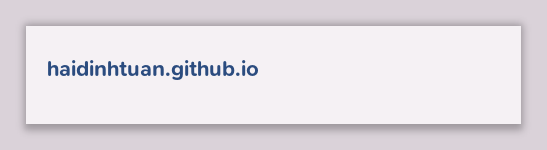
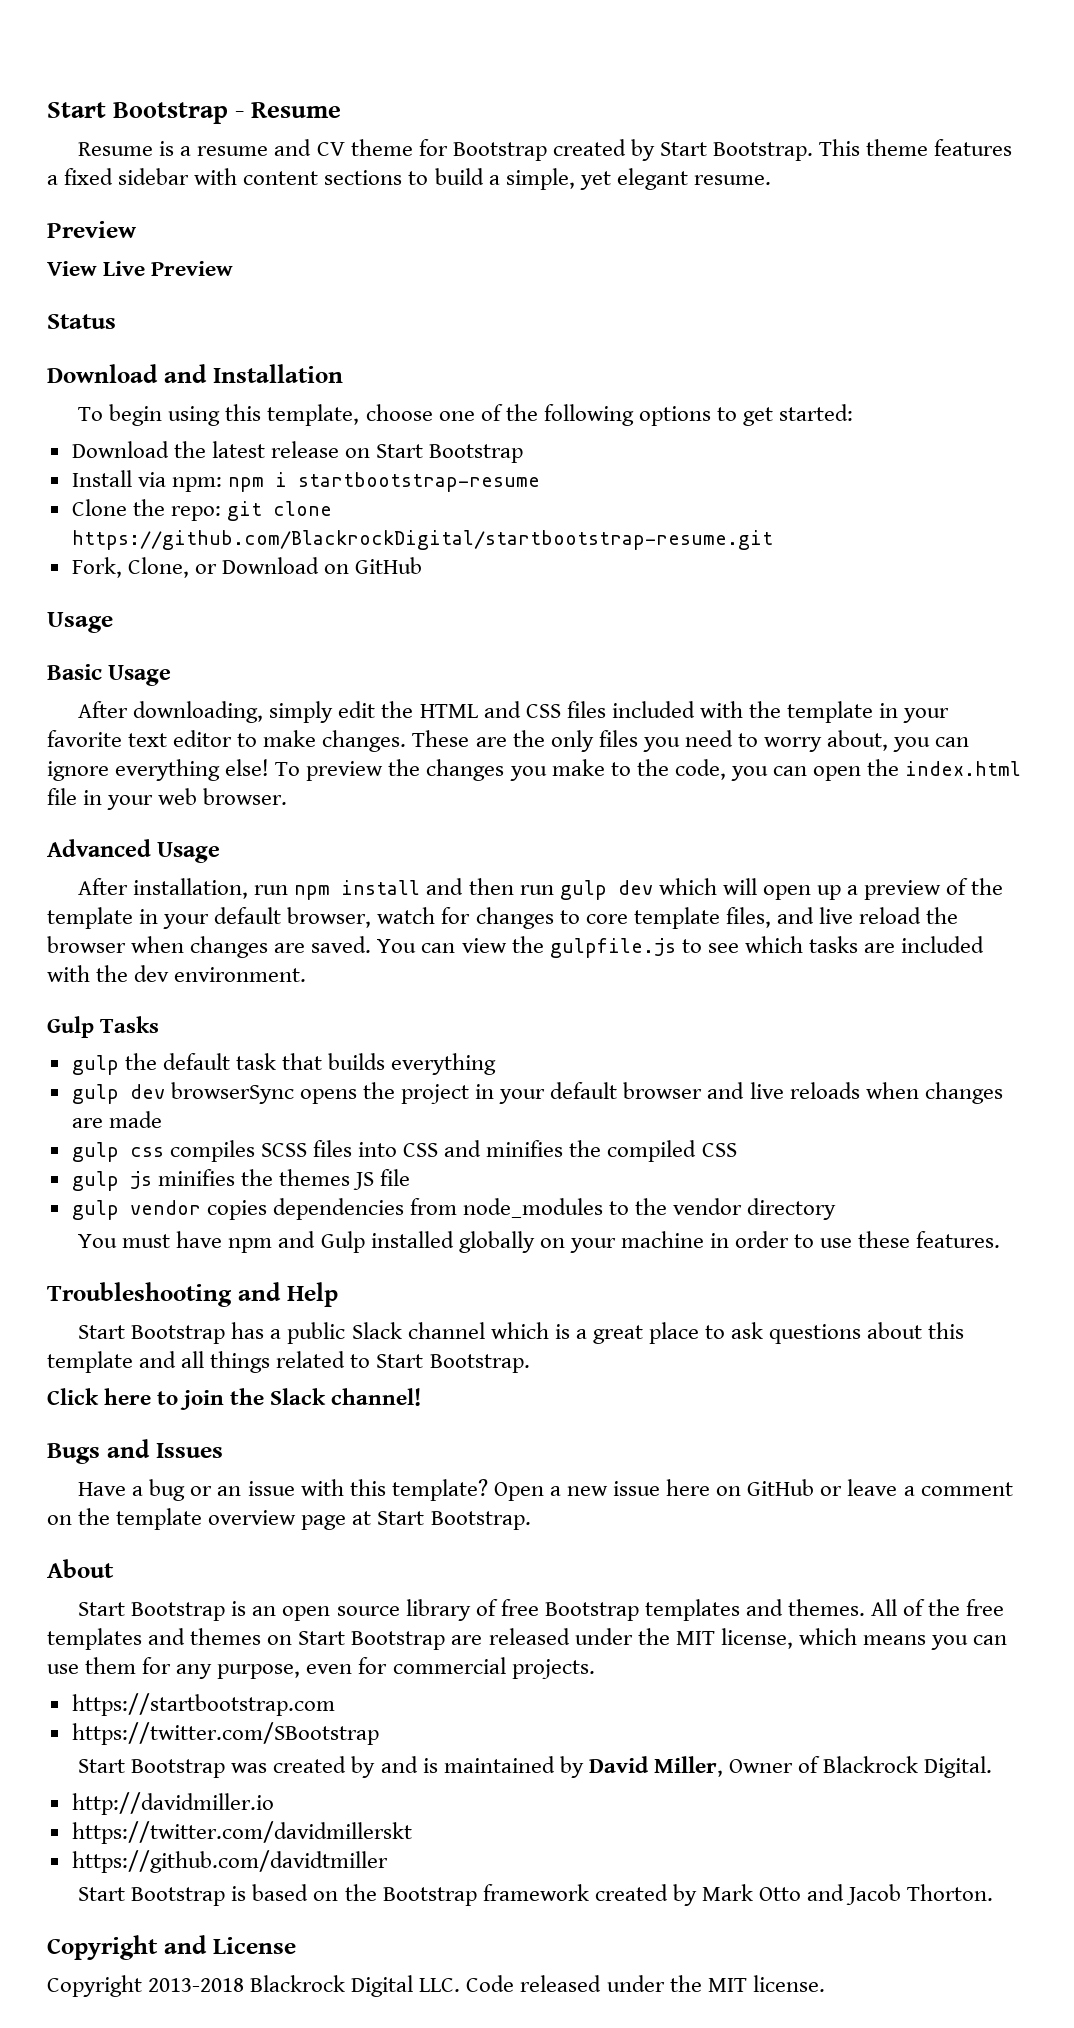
- haidinhtuan.github.io
+ Start Bootstrap - Resume
+ Resume is a resume and CV theme for Bootstrap created by Start Bootstrap. This theme features a fixed sidebar with content sections to build a simple, yet elegant resume.
+ Preview
+ View Live Preview
+ Status
+ Download and Installation
+ To begin using this template, choose one of the following options to get started:
+ Download the latest release on Start Bootstrap
+ Install via npm: npm i startbootstrap-resume
+ Clone the repo: git clone https://github.com/BlackrockDigital/startbootstrap-resume.git
+ Fork, Clone, or Download on GitHub
+ Usage
+ Basic Usage
+ After downloading, simply edit the HTML and CSS files included with the template in your favorite text editor to make changes. These are the only files you need to worry about, you can ignore everything else! To preview the changes you make to the code, you can open the index.html file in your web browser.
+ Advanced Usage
+ After installation, run npm install and then run gulp dev which will open up a preview of the template in your default browser, watch for changes to core template files, and live reload the browser when changes are saved. You can view the gulpfile.js to see which tasks are included with the dev environment.
+ Gulp Tasks
+ gulp the default task that builds everything
+ gulp dev browserSync opens the project in your default browser and live reloads when changes are made
+ gulp css compiles SCSS files into CSS and minifies the compiled CSS
+ gulp js minifies the themes JS file
+ gulp vendor copies dependencies from node_modules to the vendor directory
+ You must have npm and Gulp installed globally on your machine in order to use these features.
+ Troubleshooting and Help
+ Start Bootstrap has a public Slack channel which is a great place to ask questions about this template and all things related to Start Bootstrap.
+ Click here to join the Slack channel!
+ Bugs and Issues
+ Have a bug or an issue with this template? Open a new issue here on GitHub or leave a comment on the template overview page at Start Bootstrap.
+ About
+ Start Bootstrap is an open source library of free Bootstrap templates and themes. All of the free templates and themes on Start Bootstrap are released under the MIT license, which means you can use them for any purpose, even for commercial projects.
+ https://startbootstrap.com
+ https://twitter.com/SBootstrap
+ Start Bootstrap was created by and is maintained by David Miller, Owner of Blackrock Digital.
+ http://davidmiller.io
+ https://twitter.com/davidmillerskt
+ https://github.com/davidtmiller
+ Start Bootstrap is based on the Bootstrap framework created by Mark Otto and Jacob Thorton.
+ Copyright and License
+ Copyright 2013-2018 Blackrock Digital LLC. Code released under the MIT license.

